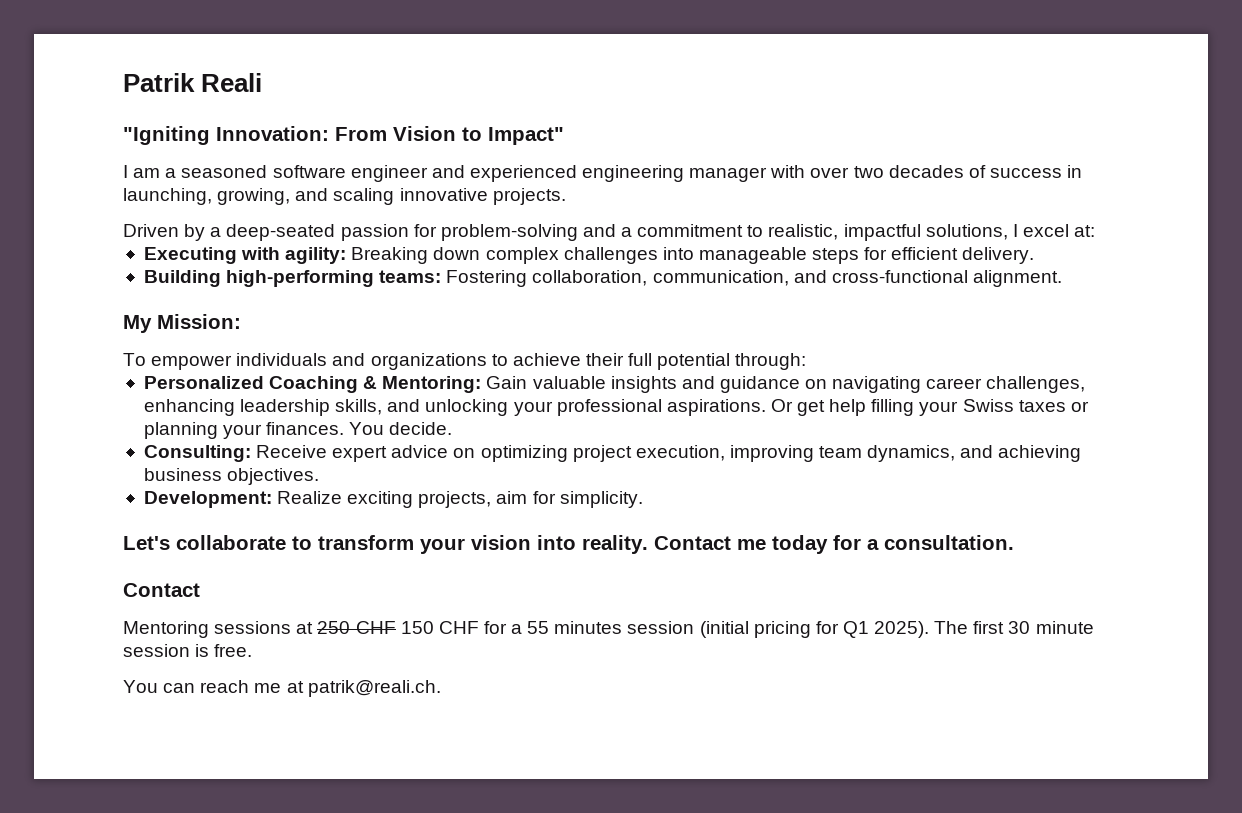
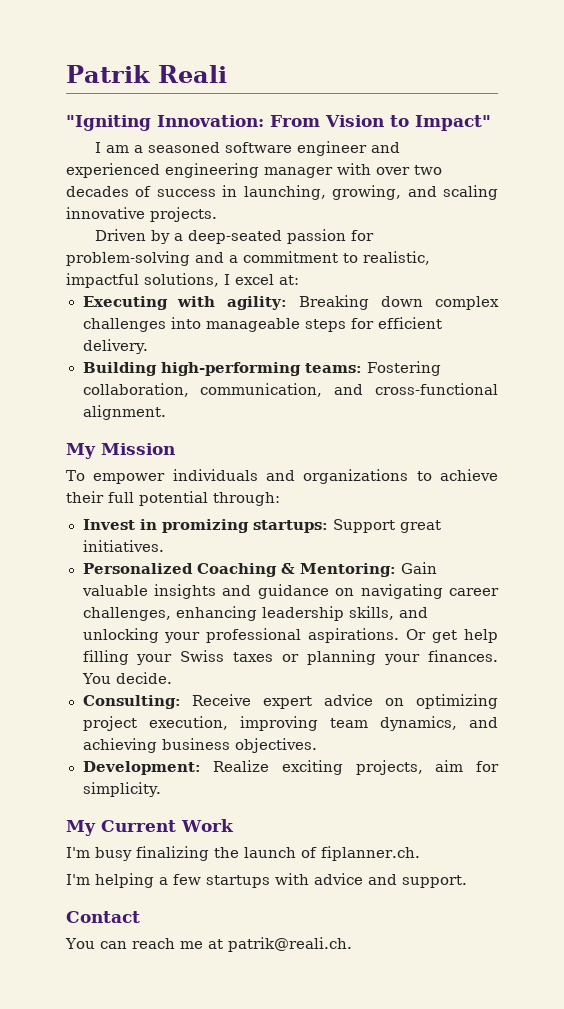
- My Mission:
+ My Mission
+ Invest in promizing startups: Support great initiatives.
- Let's collaborate to transform your vision into reality. Contact me today for a consultation.
+ My Current Work
+ I'm busy finalizing the launch of fiplanner.ch.
+ I'm helping a few startups with advice and support.
  Contact
- Mentoring sessions at 250 CHF 150 CHF for a 55 minutes session (initial pricing for Q1 2025). The first 30 minute session is free.

